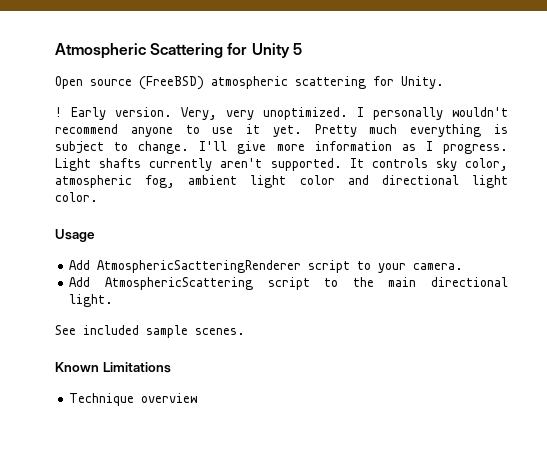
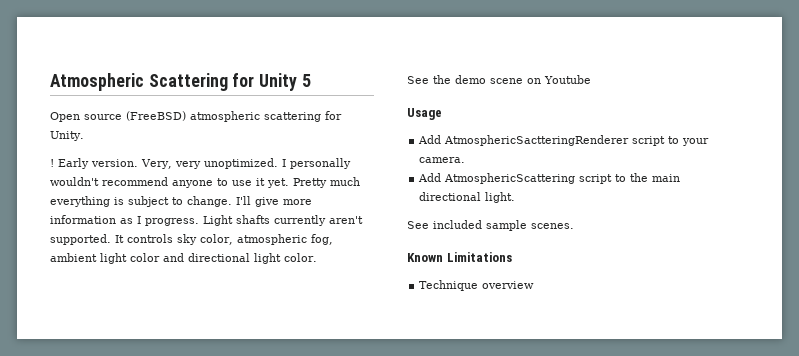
+ See the demo scene on Youtube

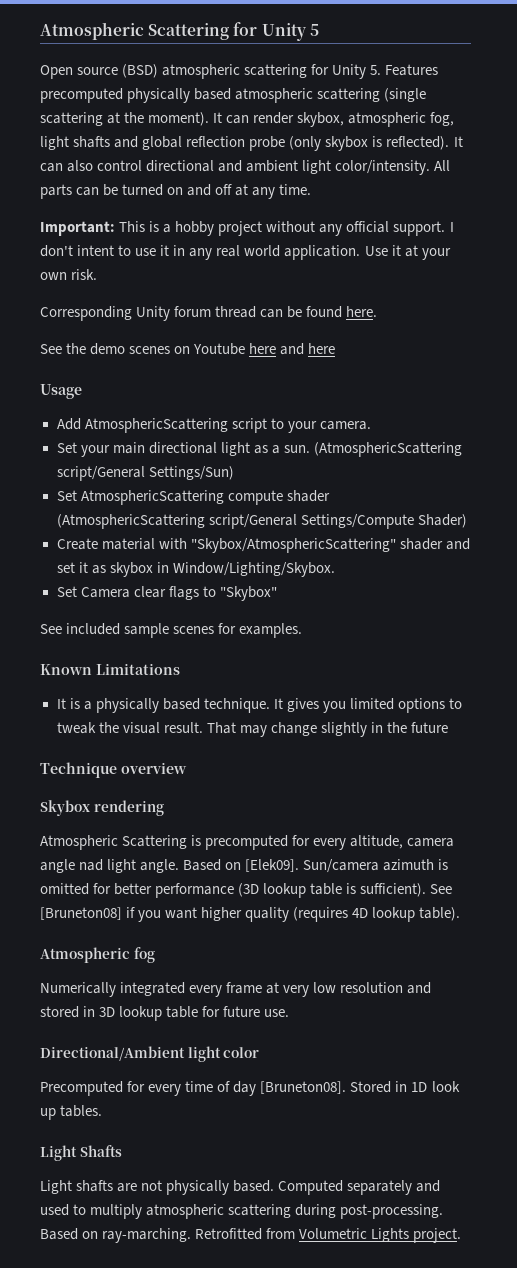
- Open source (FreeBSD) atmospheric scattering for Unity.
- ! Early version. Very, very unoptimized. I personally wouldn't recommend anyone to use it yet. Pretty much everything is subject to change. I'll give more information as I progress. Light shafts currently aren't supported. It controls sky color, atmospheric fog, ambient light color and directional light color.
+ Open source (BSD) atmospheric scattering for Unity 5. Features precomputed physically based atmospheric scattering (single scattering at the moment). It can render skybox, atmospheric fog, light shafts and global reflection probe (only skybox is reflected). It can also control directional and ambient light color/intensity. All parts can be turned on and off at any time.
+ Important: This is a hobby project without any official support. I don't intent to use it in any real world application. Use it at your own risk.
+ Corresponding Unity forum thread can be found here.
- See the demo scene on Youtube
+ See the demo scenes on Youtube here and here
- Add AtmosphericSactteringRenderer script to your camera.
+ Add AtmosphericScattering script to your camera.
- Add AtmosphericScattering script to the main directional light.
+ Set your main directional light as a sun. (AtmosphericScattering script/General Settings/Sun)
+ Set AtmosphericScattering compute shader (AtmosphericScattering script/General Settings/Compute Shader)
+ Create material with "Skybox/AtmosphericScattering" shader and set it as skybox in Window/Lighting/Skybox.
+ Set Camera clear flags to "Skybox"
- See included sample scenes.
+ See included sample scenes for examples.
+ It is a physically based technique. It gives you limited options to tweak the visual result. That may change slightly in the future
  Technique overview
+ Skybox rendering
+ Atmospheric Scattering is precomputed for every altitude, camera angle nad light angle. Based on [Elek09]. Sun/camera azimuth is omitted for better performance (3D lookup table is sufficient). See [Bruneton08] if you want higher quality (requires 4D lookup table).
+ Atmospheric fog
+ Numerically integrated every frame at very low resolution and stored in 3D lookup table for future use.
+ Directional/Ambient light color
+ Precomputed for every time of day [Bruneton08]. Stored in 1D look up tables.
+ Light Shafts
+ Light shafts are not physically based. Computed separately and used to multiply atmospheric scattering during post-processing. Based on ray-marching. Retrofitted from Volumetric Lights project.

